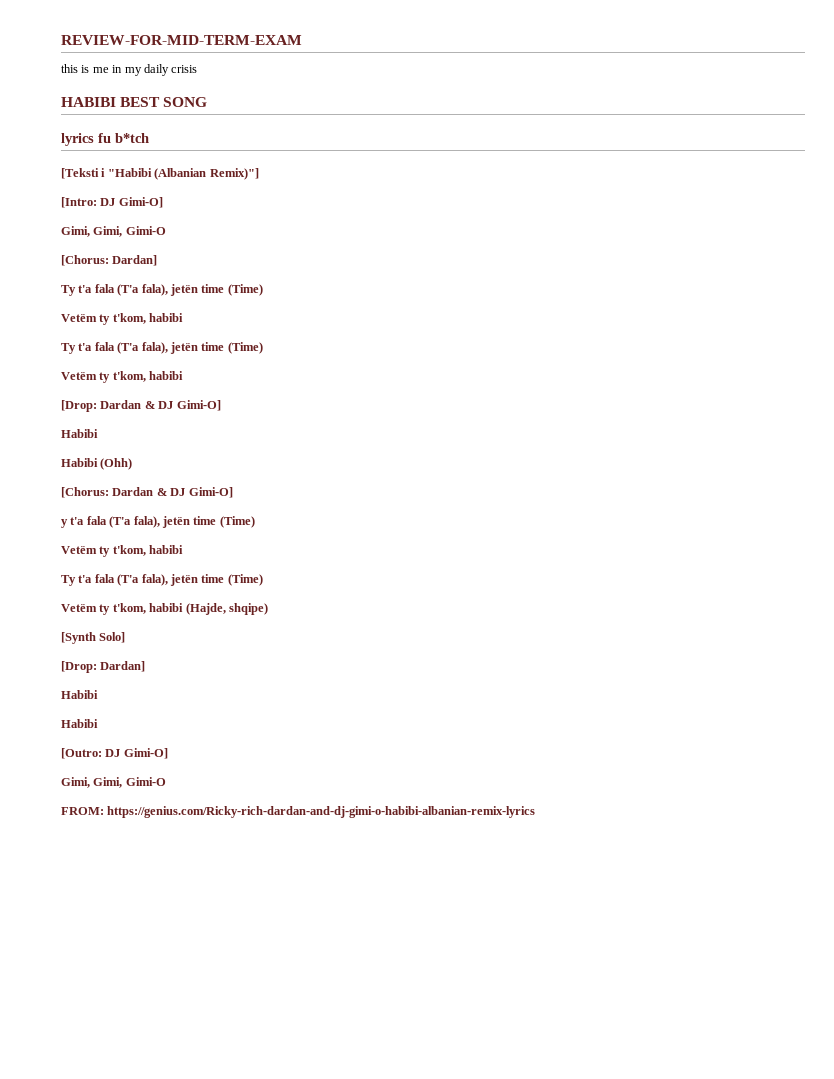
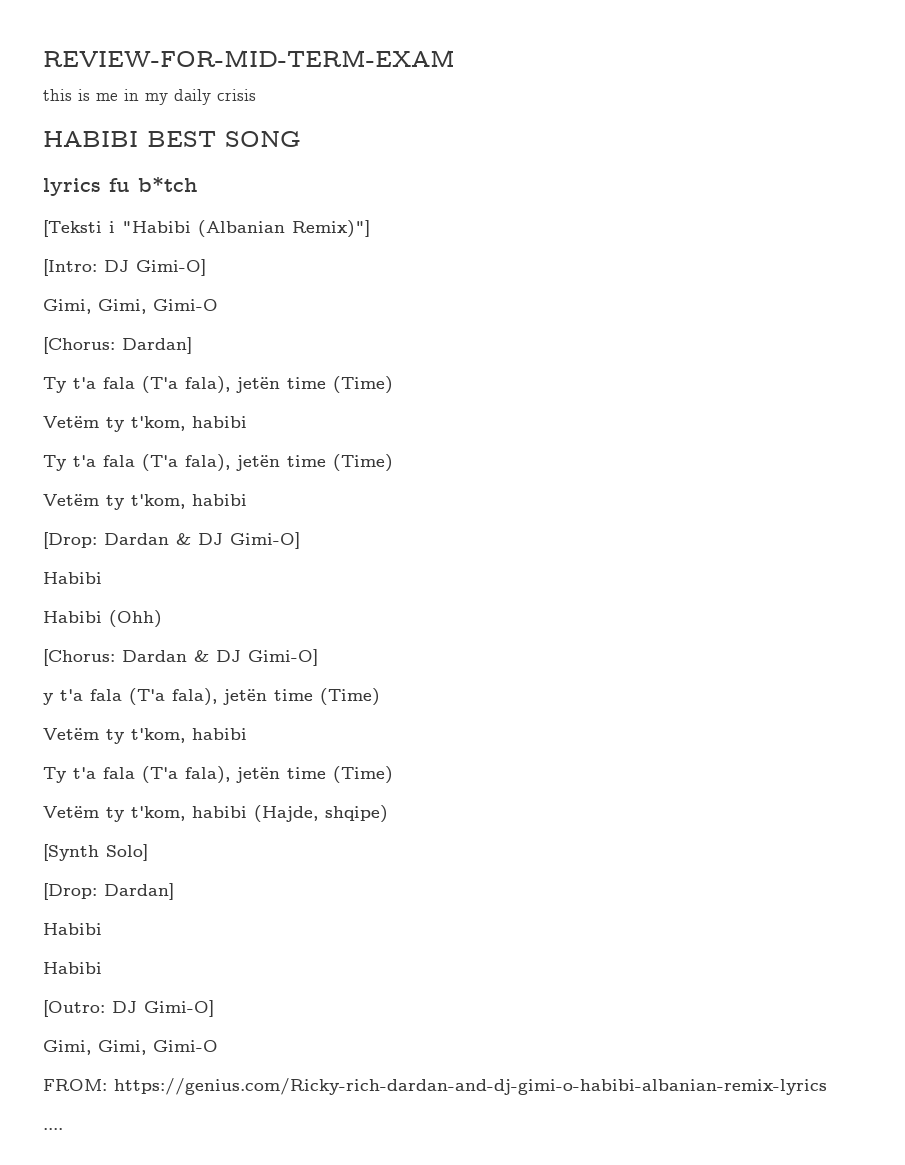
+ ....

